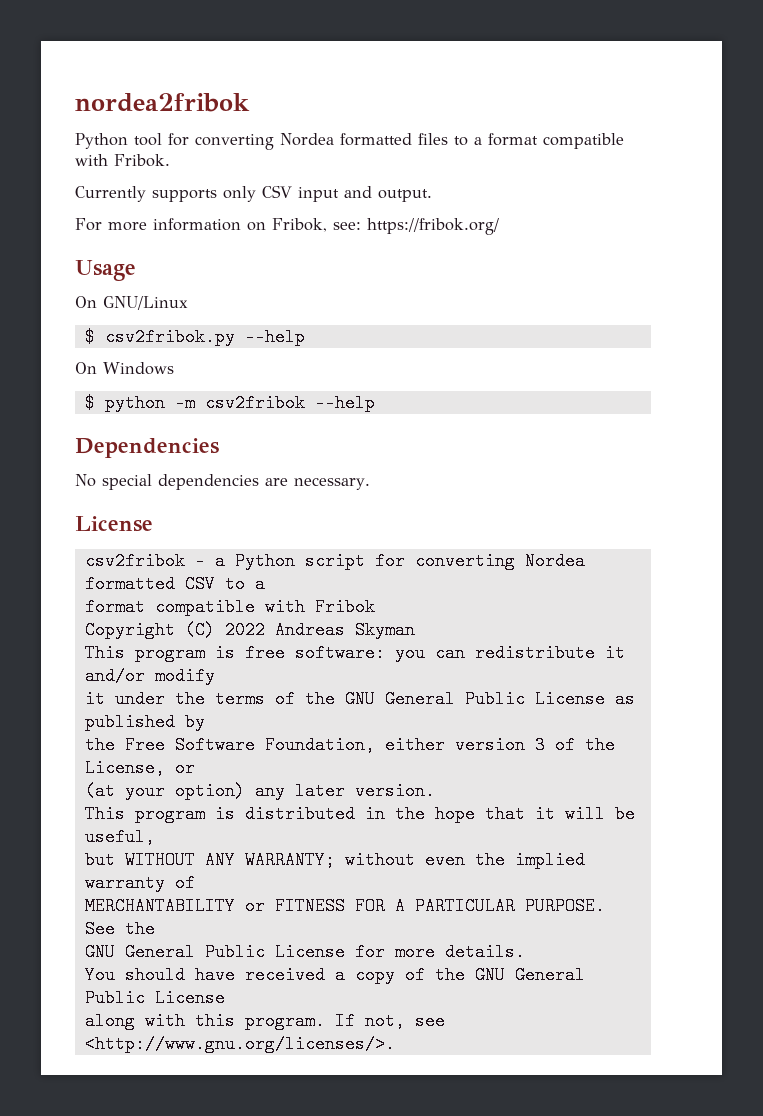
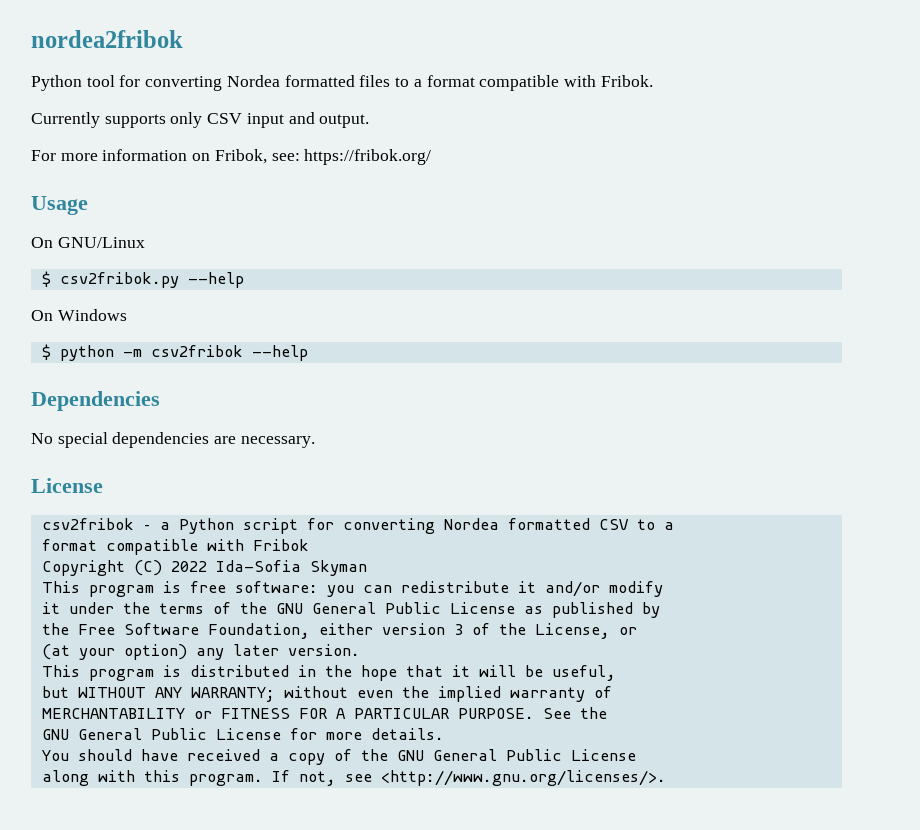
- Copyright (C) 2022 Andreas Skyman
+ Copyright (C) 2022 Ida-Sofia Skyman

